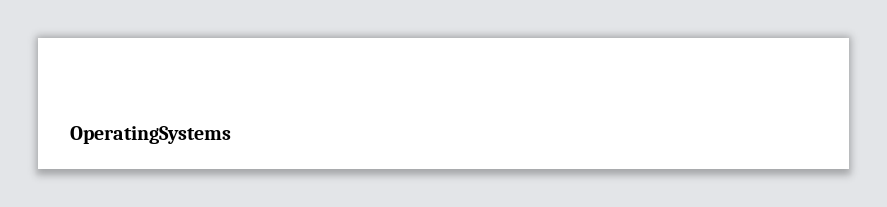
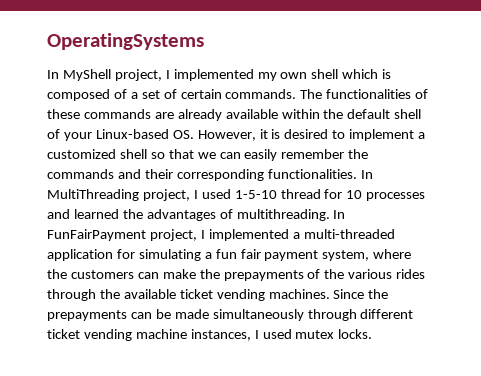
+ In MyShell project, I implemented my own shell which is composed of a set of certain commands. The functionalities of these commands are already available within the default shell of your Linux-based OS. However, it is desired to implement a customized shell so that we can easily remember the commands and their corresponding functionalities. In MultiThreading project, I used 1-5-10 thread for 10 processes and learned the advantages of multithreading. In FunFairPayment project, I implemented a multi-threaded application for simulating a fun fair payment system, where the customers can make the prepayments of the various rides through the available ticket vending machines. Since the prepayments can be made simultaneously through different ticket vending machine instances, I used mutex locks.

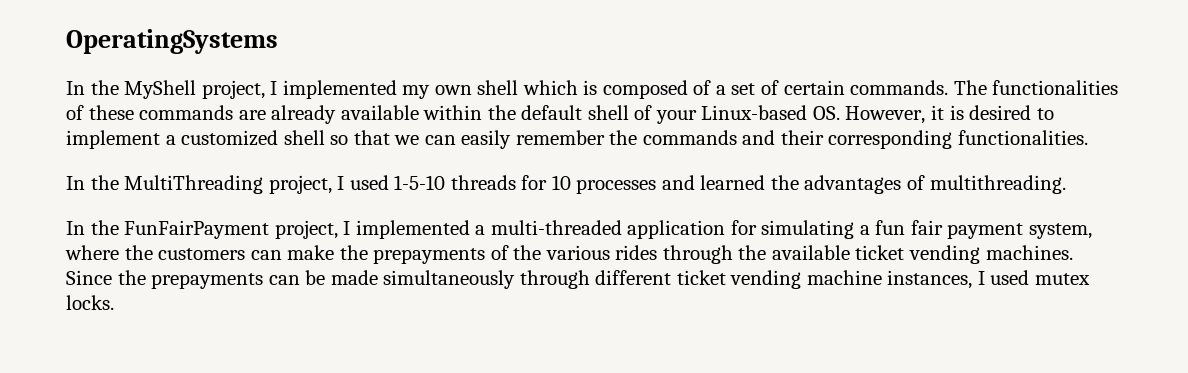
- In MyShell project, I implemented my own shell which is composed of a set of certain commands.
+ In the MyShell project, I implemented my own shell which is composed of a set of certain commands.
- The functionalities of these commands are already available within the default shell of your Linux-based OS. However, it is desired to implement a customized shell so that we can easily remember the commands and their corresponding functionalities. In MultiThreading project, I used 1-5-10 thread for 10 processes and learned the advantages of multithreading. In FunFairPayment project, I implemented a multi-threaded application for simulating a fun fair payment system, where the customers can make the prepayments of the various rides through the available ticket vending machines.
+ The functionalities of these commands are already available within the default shell of your Linux-based OS. However, it is desired to implement a customized shell so that we can easily remember the commands and their corresponding functionalities.
+ In the MultiThreading project, I used 1-5-10 threads for 10 processes and learned the advantages of multithreading.
+ In the FunFairPayment project, I implemented a multi-threaded application for simulating a fun fair payment system, where the customers can make the prepayments of the various rides through the available ticket vending machines.

